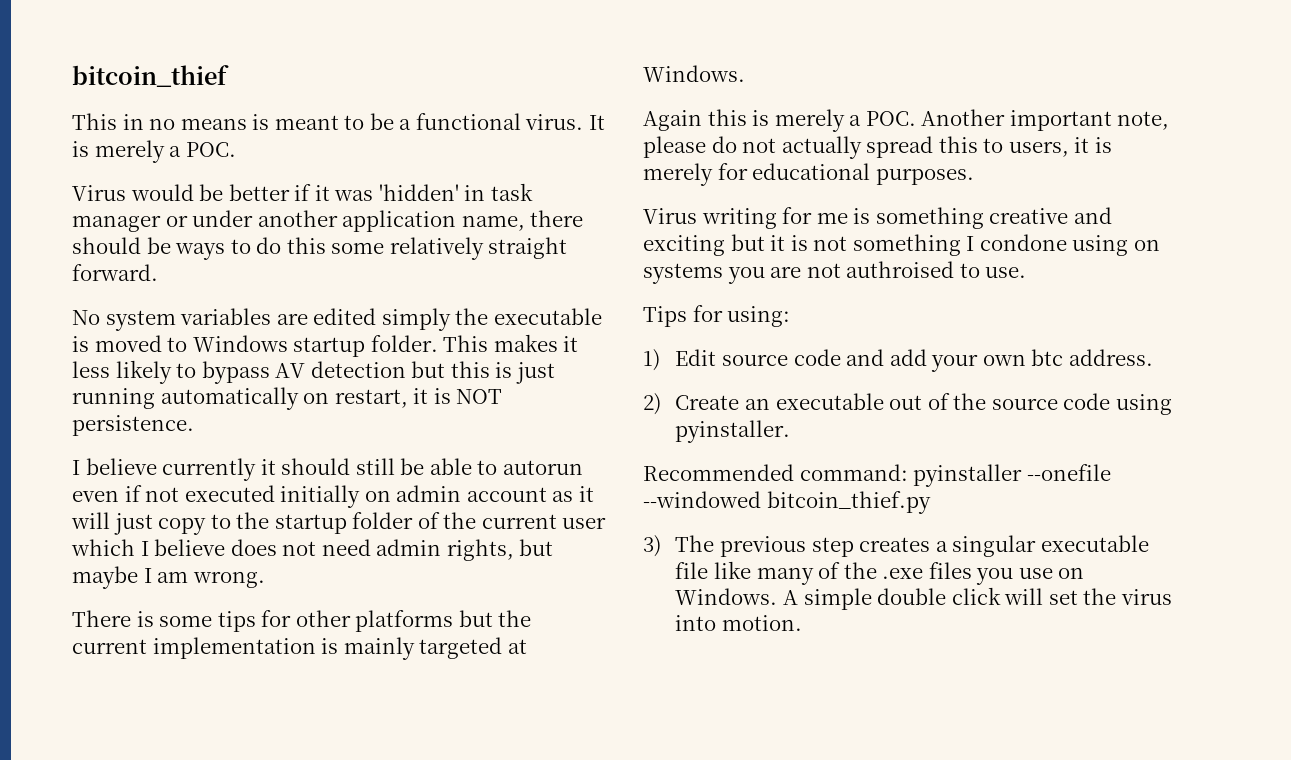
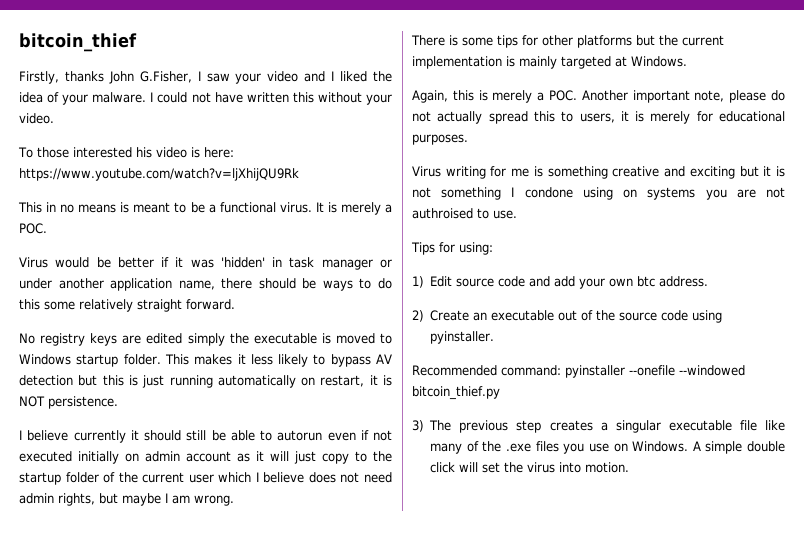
+ Firstly, thanks John G.Fisher, I saw your video and I liked the idea of your malware. I could not have written this without your video.
+ To those interested his video is here: https://www.youtube.com/watch?v=ljXhijQU9Rk
- No system variables are edited simply the executable is moved to Windows startup folder.
+ No registry keys are edited simply the executable is moved to Windows startup folder.
- Again this is merely a POC. Another important note, please do not actually spread this to users, it is merely for educational purposes.
+ Again, this is merely a POC. Another important note, please do not actually spread this to users, it is merely for educational purposes.

